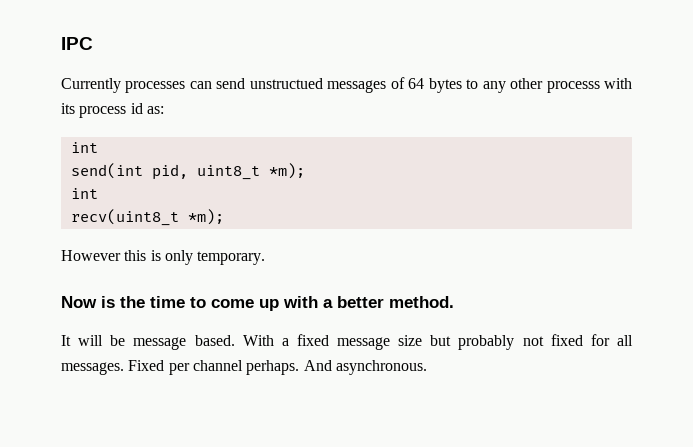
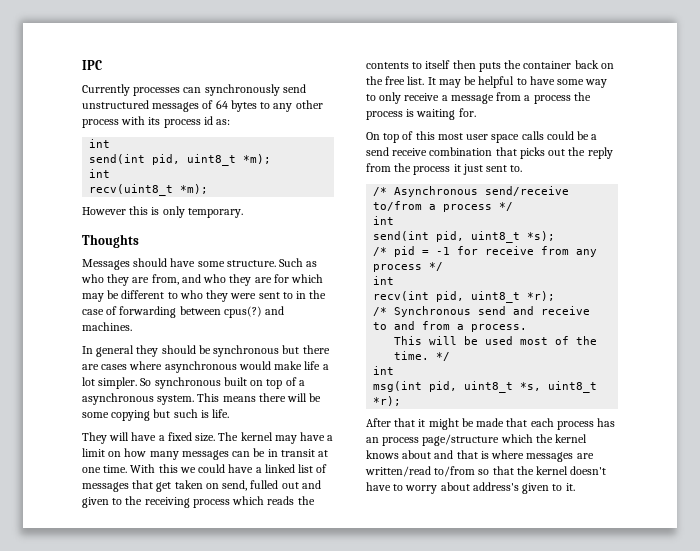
- Currently processes can send unstructued messages of 64 bytes to any other processs with its process id as:
+ Currently processes can synchronously send unstructured messages of 64 bytes to any other process with its process id as:
- Now is the time to come up with a better method.
- It will be message based. With a fixed message size but probably not fixed for all messages. Fixed per channel perhaps. And asynchronous.
+ Thoughts
+ Messages should have some structure. Such as who they are from, and who they are for which may be different to who they were sent to in the case of forwarding between cpus(?) and machines.
+ In general they should be synchronous but there are cases where asynchronous would make life a lot simpler. So synchronous built on top of a asynchronous system. This means there will be some copying but such is life.
+ They will have a fixed size. The kernel may have a limit on how many messages can be in transit at one time. With this we could have a linked list of messages that get taken on send, fulled out and given to the receiving process which reads the contents to itself then puts the container back on the free list. It may be helpful to have some way to only receive a message from a process the process is waiting for.
+ On top of this most user space calls could be a send receive combination that picks out the reply from the process it just sent to.
+ /* Asynchronous send/receive to/from a process */
+ int
+ send(int pid, uint8_t *s);
+ /* pid = -1 for receive from any process */
+ int
+ recv(int pid, uint8_t *r);
+ /* Synchronous send and receive to and from a process.
+ This will be used most of the time. */
+ int
+ msg(int pid, uint8_t *s, uint8_t *r);
+ After that it might be made that each process has an process page/structure which the kernel knows about and that is where messages are written/read to/from so that the kernel doesn't have to worry about address's given to it.

